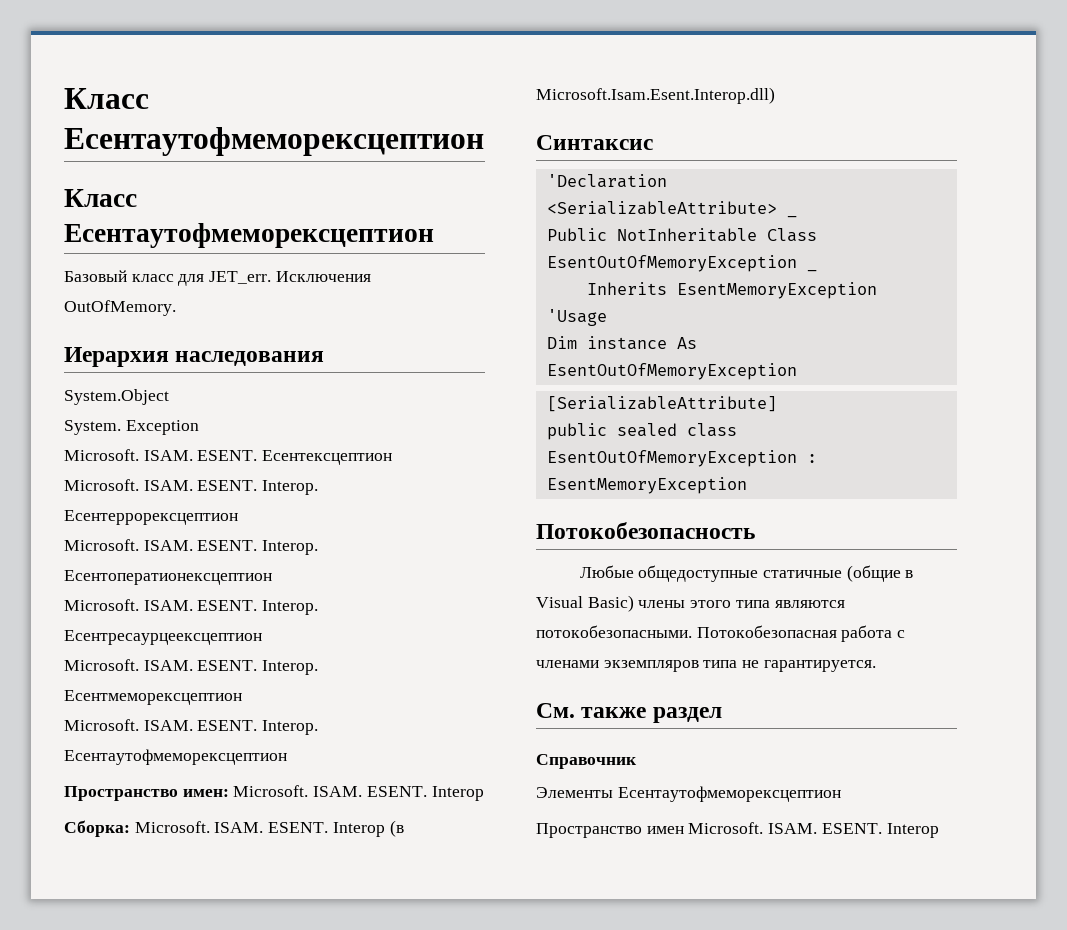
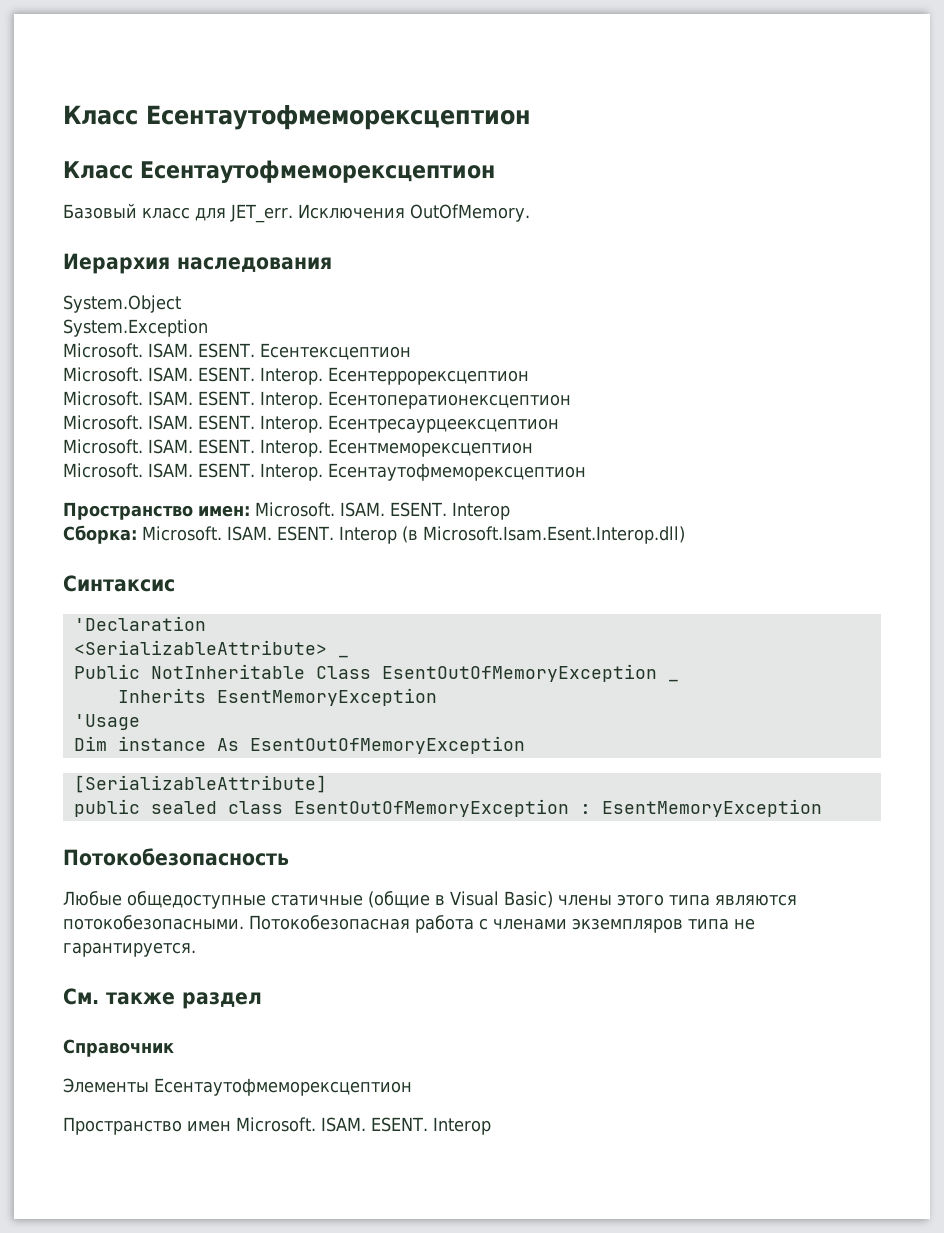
- System. Exception
+ System.Exception

